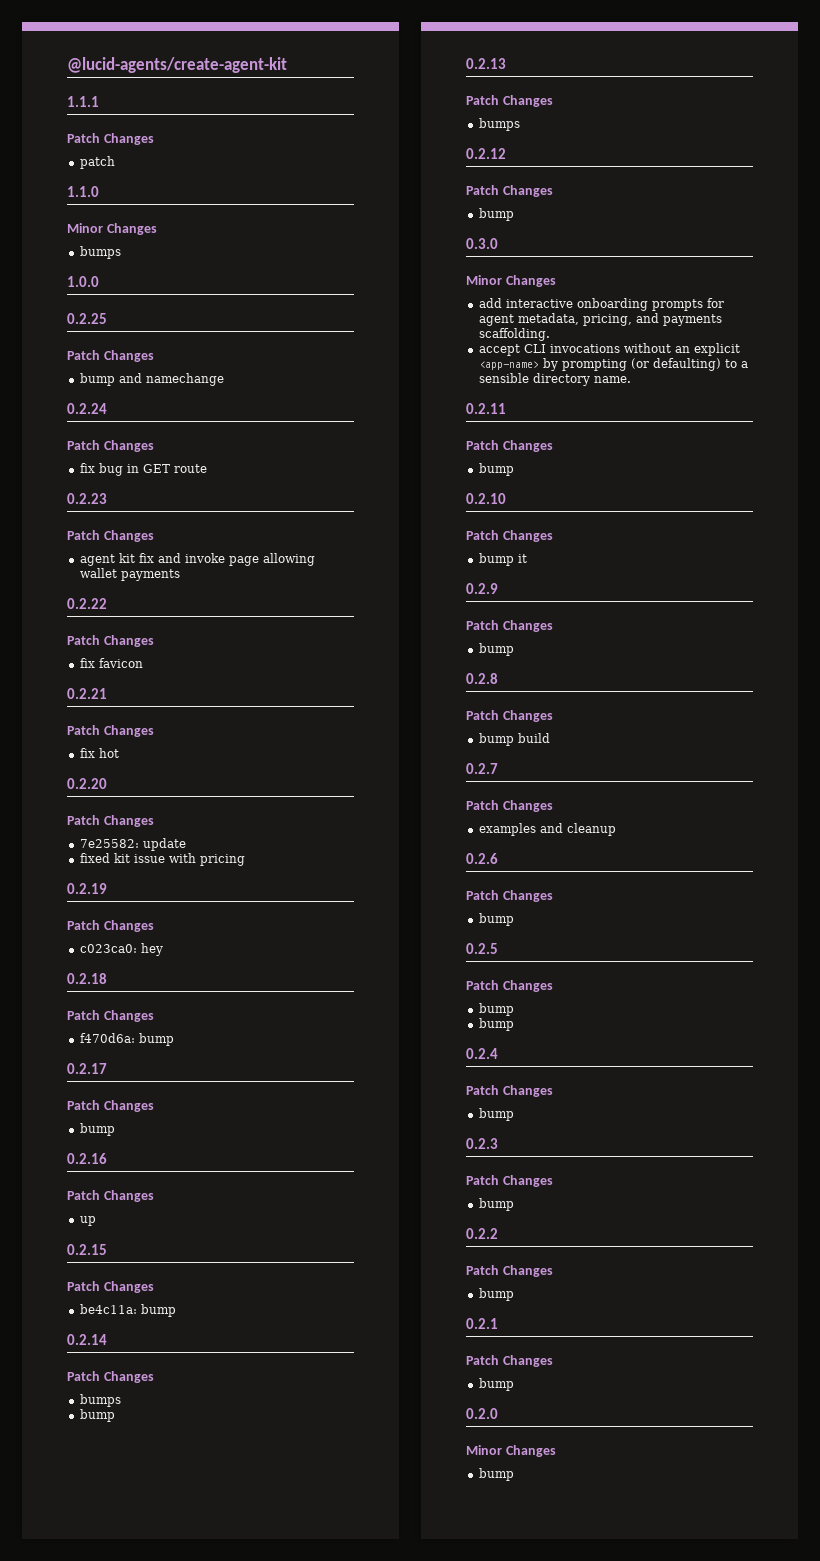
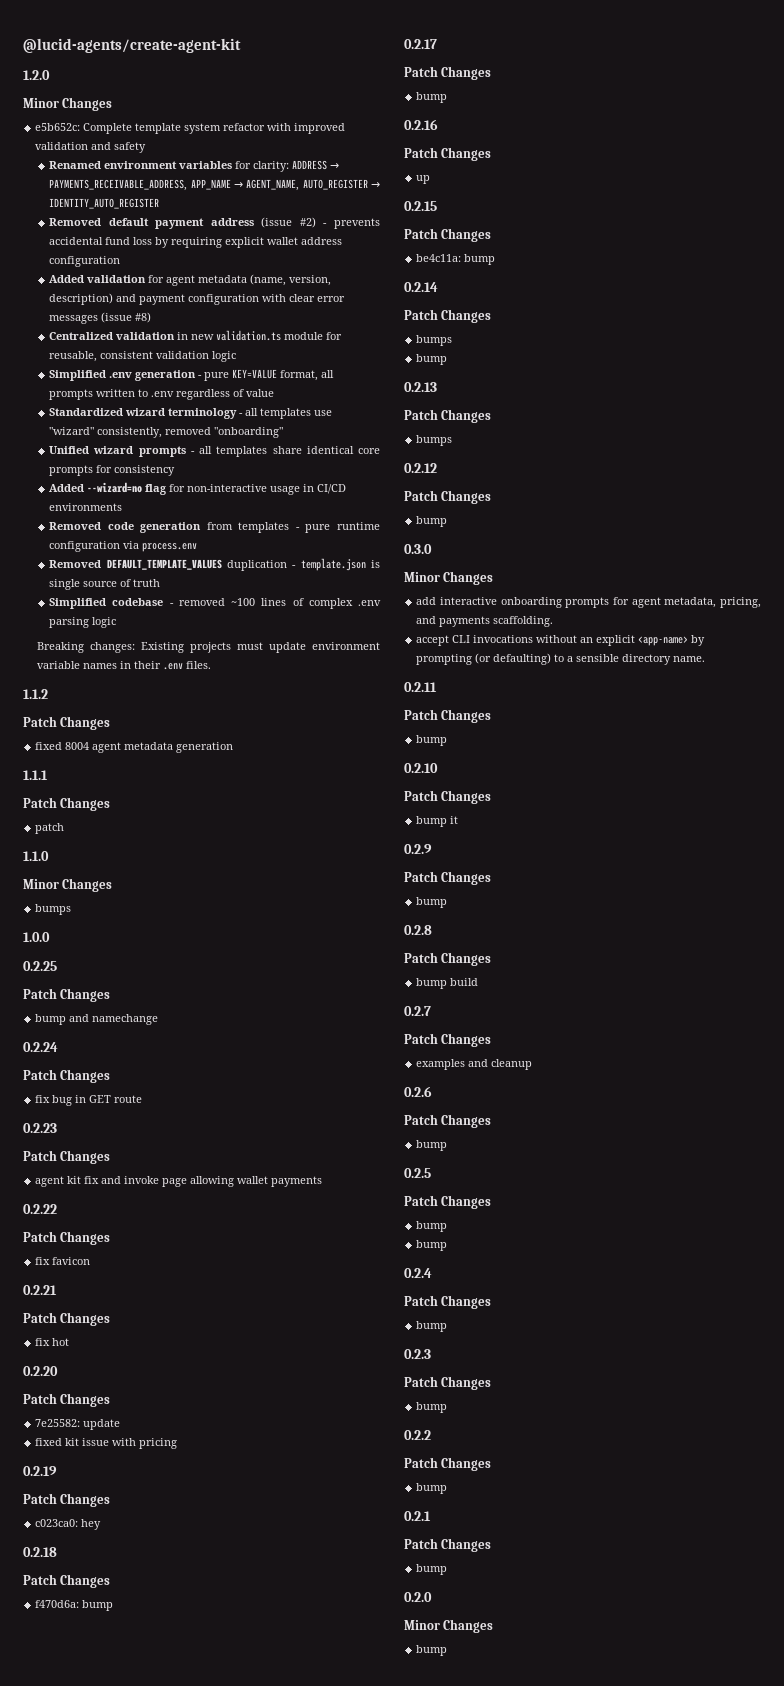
+ 1.2.0
+ Minor Changes
+ e5b652c: Complete template system refactor with improved validation and safety
+ Renamed environment variables for clarity: ADDRESS → PAYMENTS_RECEIVABLE_ADDRESS, APP_NAME → AGENT_NAME, AUTO_REGISTER → IDENTITY_AUTO_REGISTER
+ Removed default payment address (issue #2) - prevents accidental fund loss by requiring explicit wallet address configuration
+ Added validation for agent metadata (name, version, description) and payment configuration with clear error messages (issue #8)
+ Centralized validation in new validation.ts module for reusable, consistent validation logic
+ Simplified .env generation - pure KEY=VALUE format, all prompts written to .env regardless of value
+ Standardized wizard terminology - all templates use "wizard" consistently, removed "onboarding"
+ Unified wizard prompts - all templates share identical core prompts for consistency
+ Added --wizard=no flag for non-interactive usage in CI/CD environments
+ Removed code generation from templates - pure runtime configuration via process.env
+ Removed DEFAULT_TEMPLATE_VALUES duplication - template.json is single source of truth
+ Simplified codebase - removed ~100 lines of complex .env parsing logic
+ Breaking changes: Existing projects must update environment variable names in their .env files.
+ 1.1.2
+ Patch Changes
+ fixed 8004 agent metadata generation

